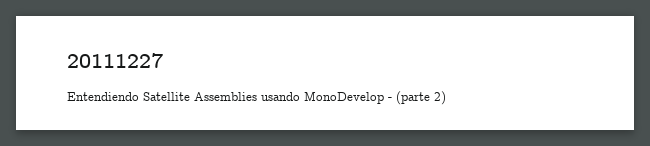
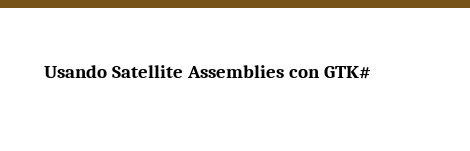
- 20111227
- Entendiendo Satellite Assemblies usando MonoDevelop - (parte 2)
+ Usando Satellite Assemblies con GTK#

